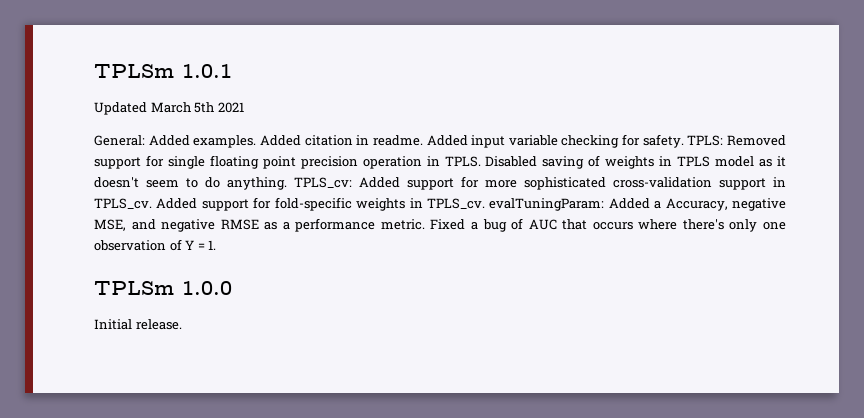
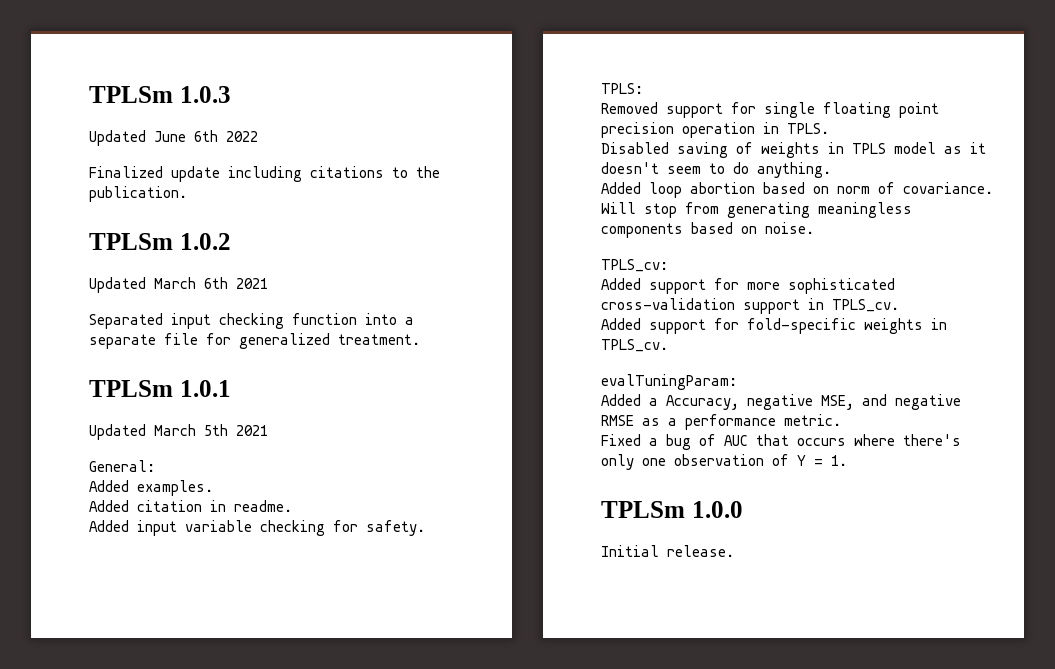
+ TPLSm 1.0.3
+ Updated June 6th 2022
+ Finalized update including citations to the publication.
+ TPLSm 1.0.2
+ Updated March 6th 2021
+ Separated input checking function into a separate file for generalized treatment.
- General: Added examples. Added citation in readme. Added input variable checking for safety. TPLS: Removed support for single floating point precision operation in TPLS. Disabled saving of weights in TPLS model as it doesn't seem to do anything. TPLS_cv: Added support for more sophisticated cross-validation support in TPLS_cv. Added support for fold-specific weights in TPLS_cv. evalTuningParam: Added a Accuracy, negative MSE, and negative RMSE as a performance metric. Fixed a bug of AUC that occurs where there's only one observation of Y = 1.
+ General:
+ Added examples.
+ Added citation in readme.
+ Added input variable checking for safety.
+ TPLS:
+ Removed support for single floating point precision operation in TPLS.
+ Disabled saving of weights in TPLS model as it doesn't seem to do anything.
+ Added loop abortion based on norm of covariance. Will stop from generating meaningless components based on noise.
+ TPLS_cv:
+ Added support for more sophisticated cross-validation support in TPLS_cv.
+ Added support for fold-specific weights in TPLS_cv.
+ evalTuningParam:
+ Added a Accuracy, negative MSE, and negative RMSE as a performance metric.
+ Fixed a bug of AUC that occurs where there's only one observation of Y = 1.

